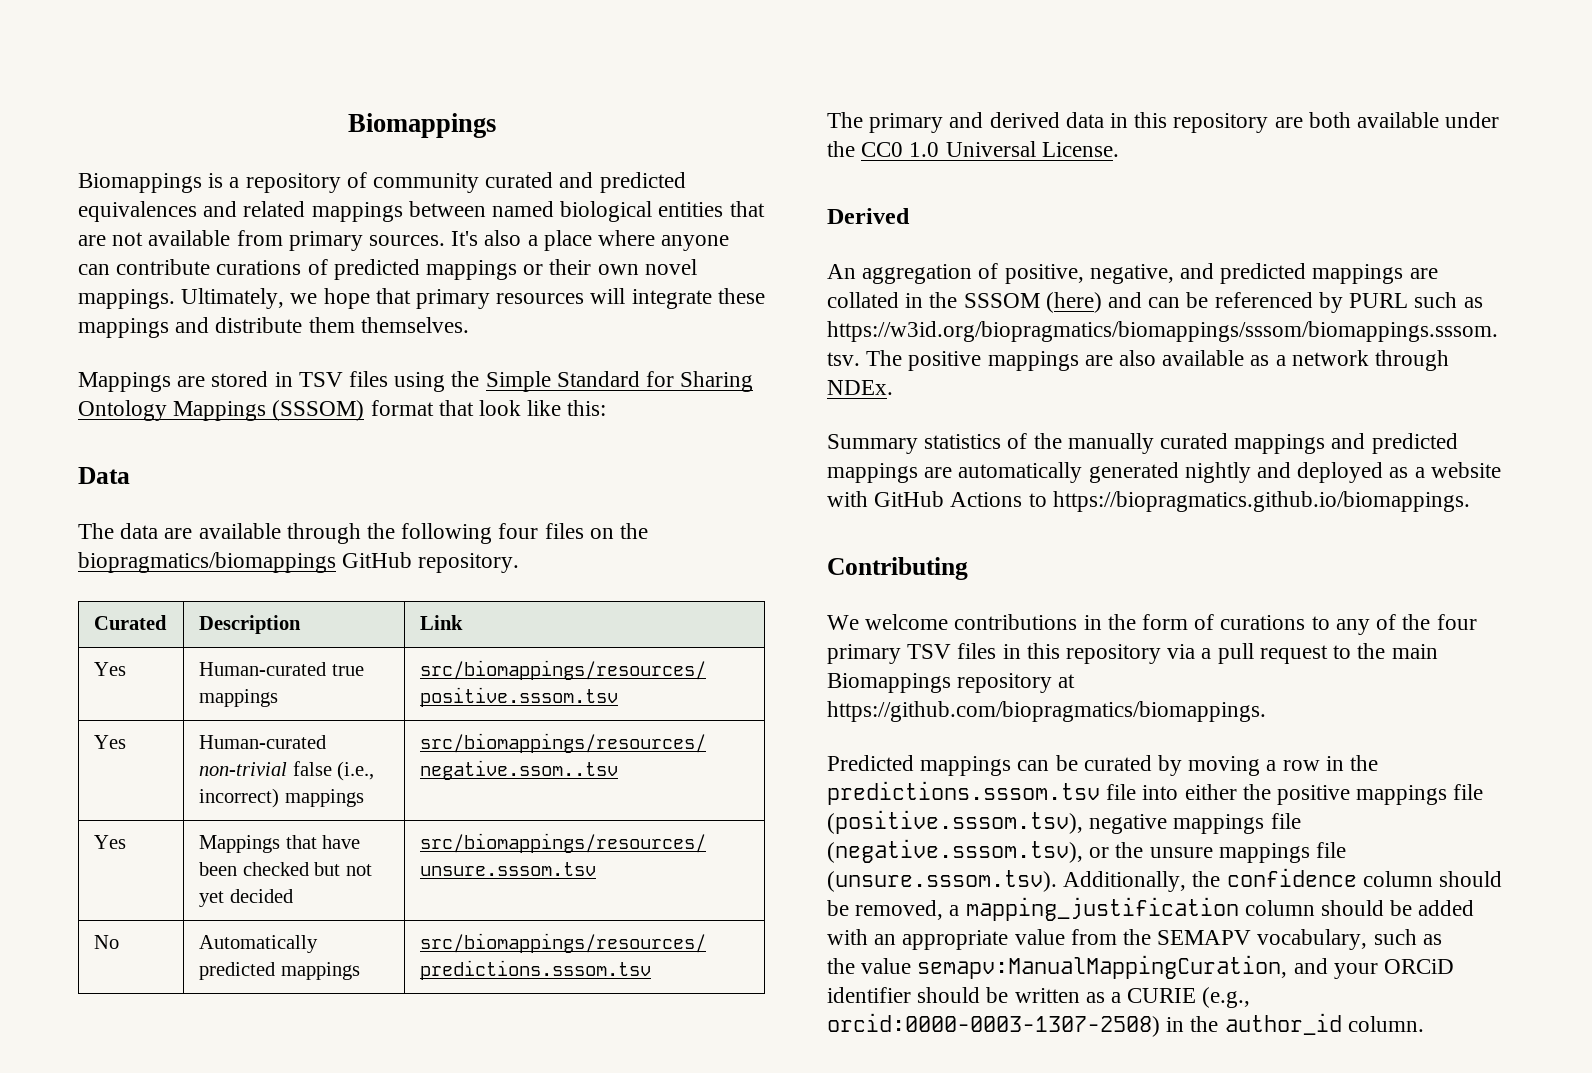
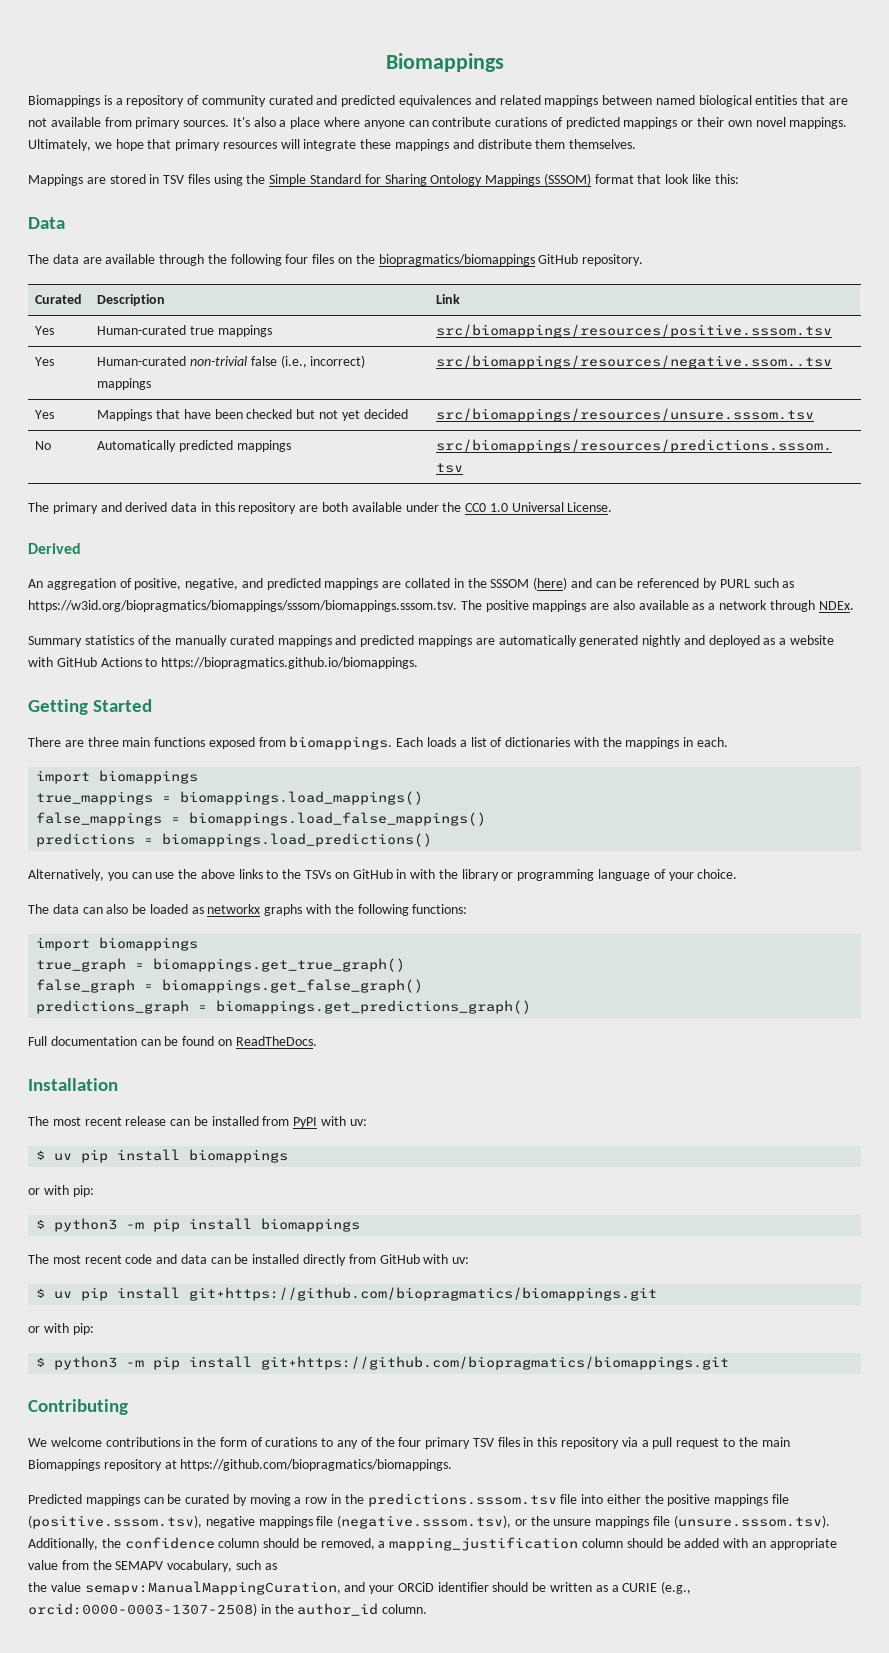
+ Getting Started
+ There are three main functions exposed from biomappings. Each loads a list of dictionaries with the mappings in each.
+ import biomappings
+ true_mappings = biomappings.load_mappings()
+ false_mappings = biomappings.load_false_mappings()
+ predictions = biomappings.load_predictions()
+ Alternatively, you can use the above links to the TSVs on GitHub in with the library or programming language of your choice.
+ The data can also be loaded as networkx graphs with the following functions:
+ import biomappings
+ true_graph = biomappings.get_true_graph()
+ false_graph = biomappings.get_false_graph()
+ predictions_graph = biomappings.get_predictions_graph()
+ Full documentation can be found on ReadTheDocs.
+ Installation
+ The most recent release can be installed from PyPI with uv:
+ $ uv pip install biomappings
+ or with pip:
+ $ python3 -m pip install biomappings
+ The most recent code and data can be installed directly from GitHub with uv:
+ $ uv pip install git+https://github.com/biopragmatics/biomappings.git
+ or with pip:
+ $ python3 -m pip install git+https://github.com/biopragmatics/biomappings.git

